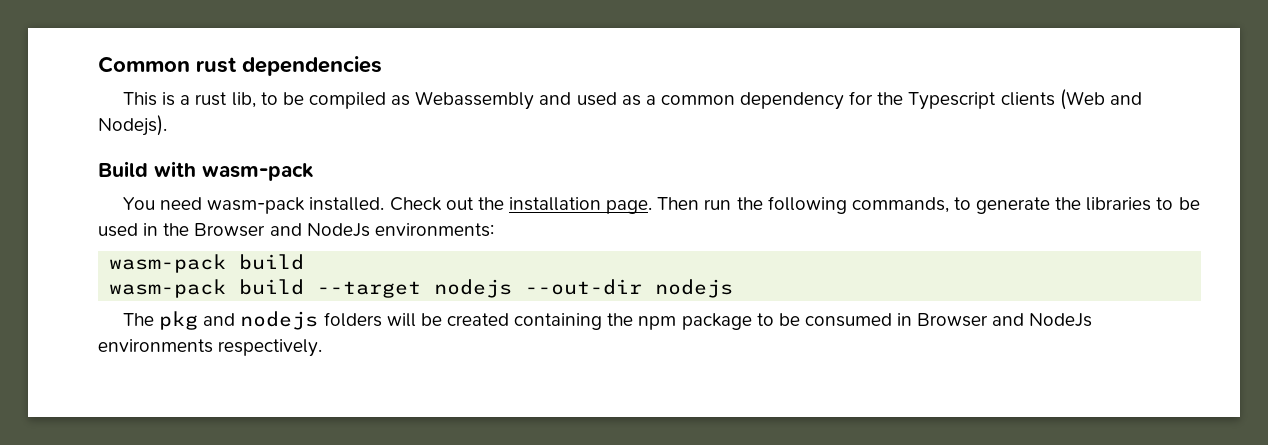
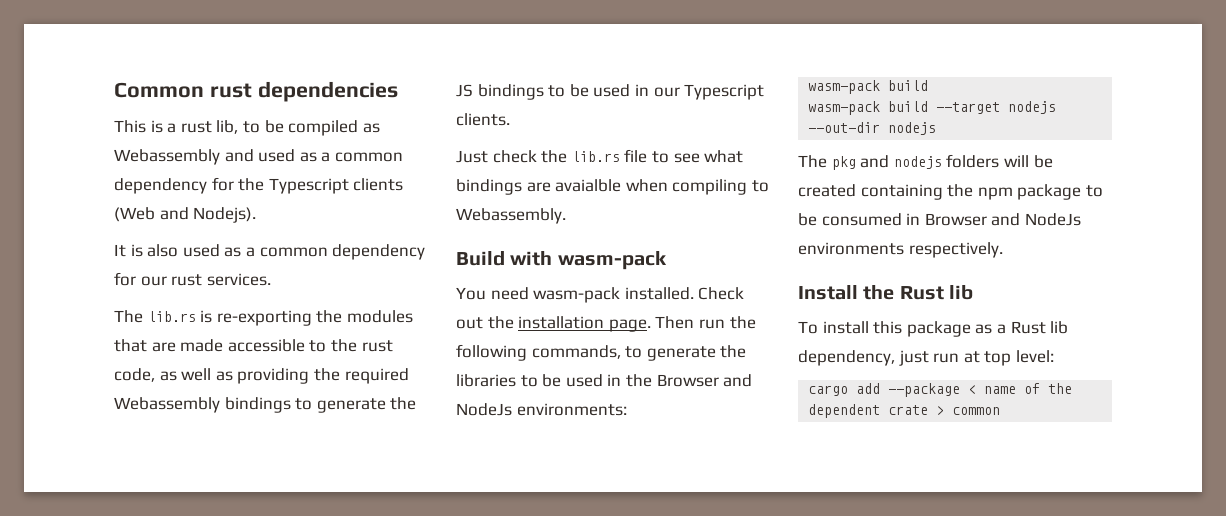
+ It is also used as a common dependency for our rust services.
+ The lib.rs is re-exporting the modules that are made accessible to the rust code, as well as providing the required Webassembly bindings to generate the JS bindings to be used in our Typescript clients.
+ Just check the lib.rs file to see what bindings are avaialble when compiling to Webassembly.
+ Install the Rust lib
+ To install this package as a Rust lib dependency, just run at top level:
+ cargo add --package < name of the dependent crate > common

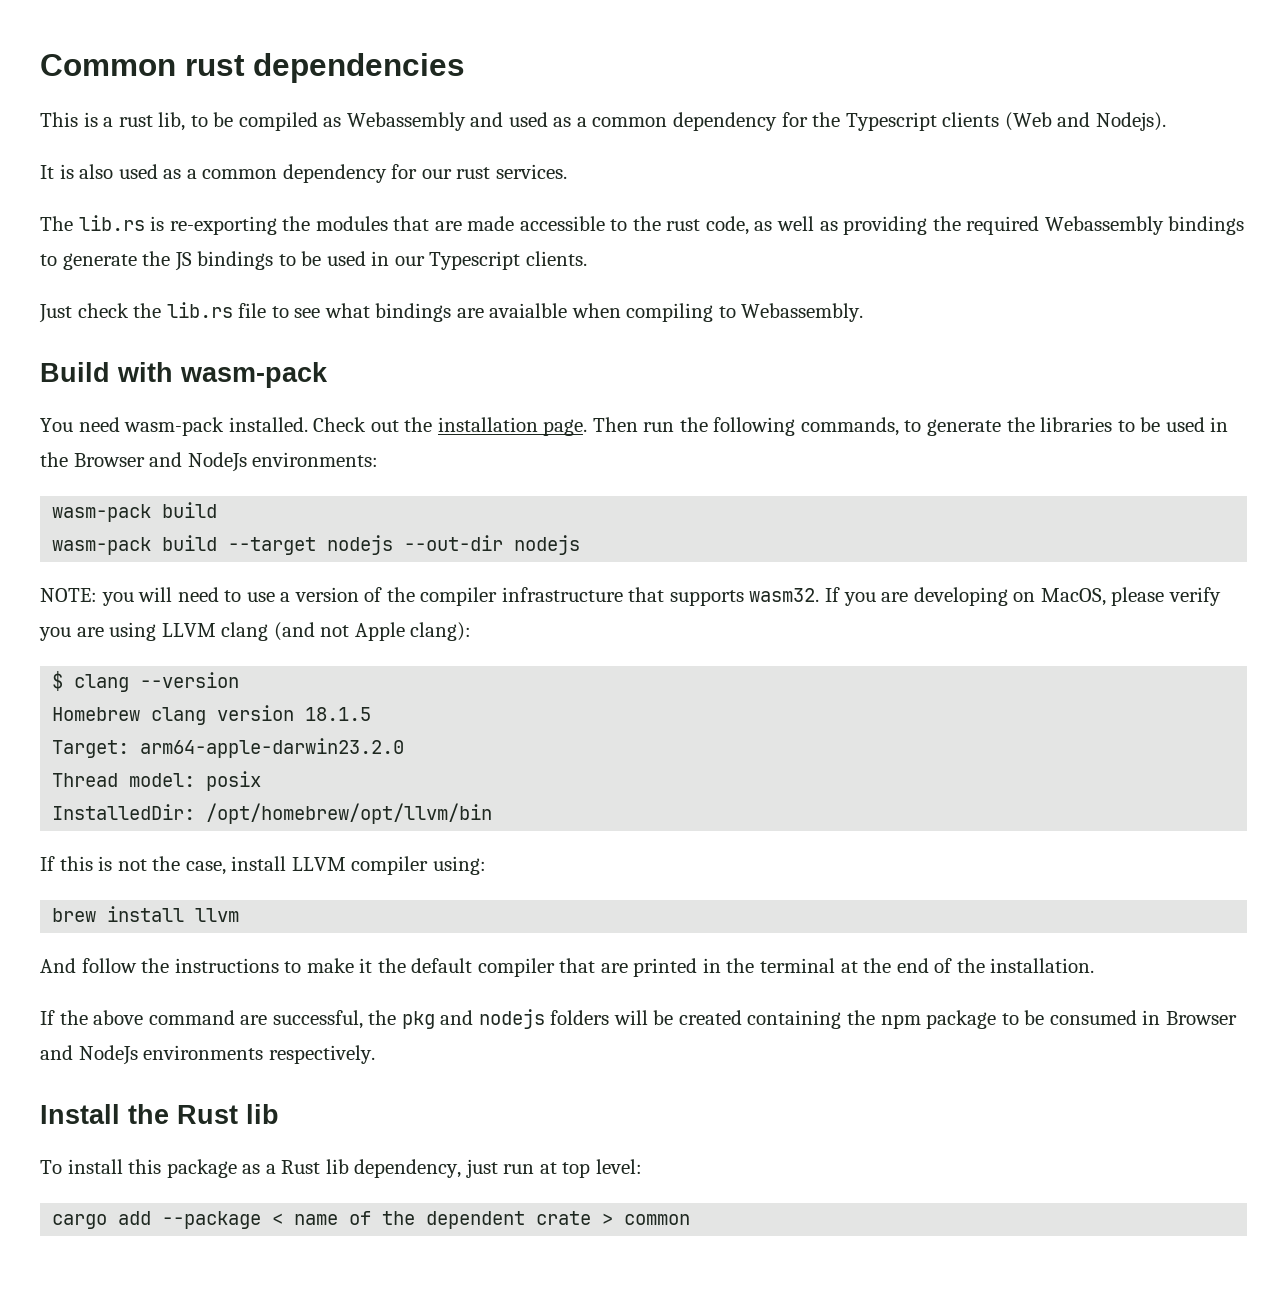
- The pkg and nodejs folders will be created containing the npm package to be consumed in Browser and NodeJs environments respectively.
+ NOTE: you will need to use a version of the compiler infrastructure that supports wasm32. If you are developing on MacOS, please verify you are using LLVM clang (and not Apple clang):
+ $ clang --version
+ Homebrew clang version 18.1.5
+ Target: arm64-apple-darwin23.2.0
+ Thread model: posix
+ InstalledDir: /opt/homebrew/opt/llvm/bin
+ If this is not the case, install LLVM compiler using:
+ brew install llvm
+ And follow the instructions to make it the default compiler that are printed in the terminal at the end of the installation.
+ If the above command are successful, the pkg and nodejs folders will be created containing the npm package to be consumed in Browser and NodeJs environments respectively.

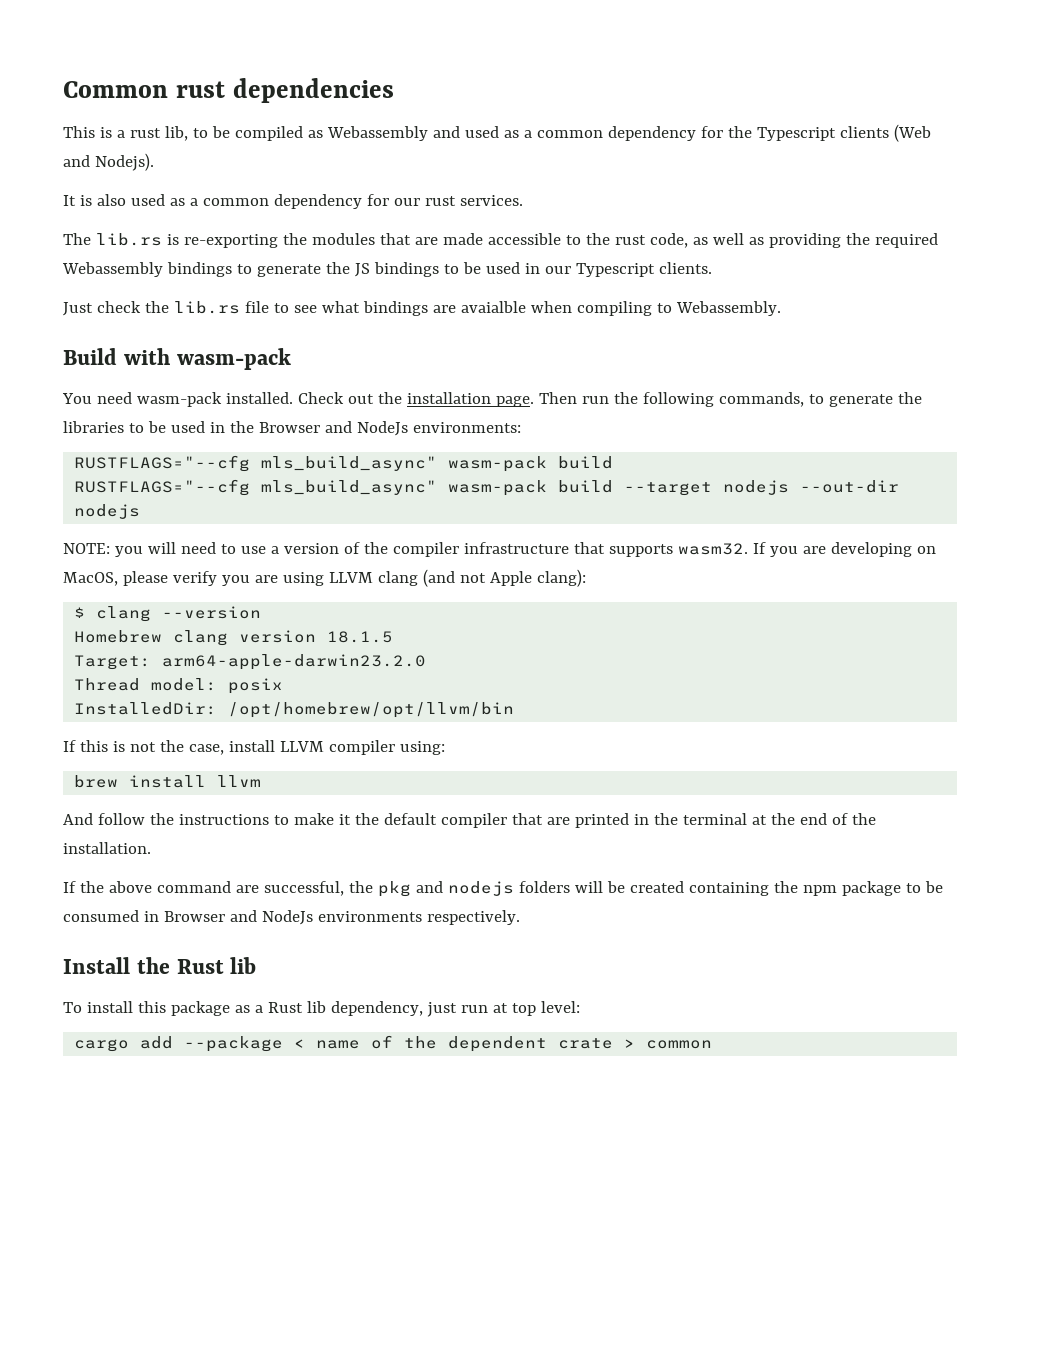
  Then run the following commands, to generate the libraries to be used in the Browser and NodeJs environments:
- wasm-pack build
+ RUSTFLAGS="--cfg mls_build_async" wasm-pack build
- wasm-pack build --target nodejs --out-dir nodejs
+ RUSTFLAGS="--cfg mls_build_async" wasm-pack build --target nodejs --out-dir nodejs

